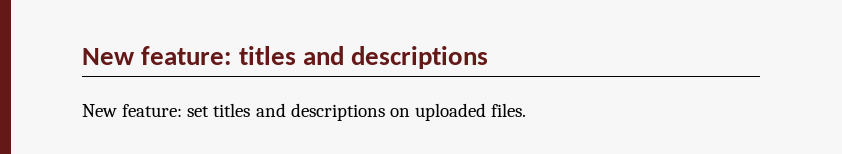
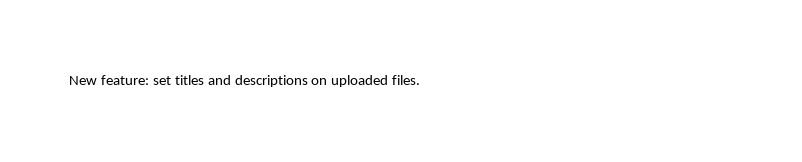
- New feature: titles and descriptions

